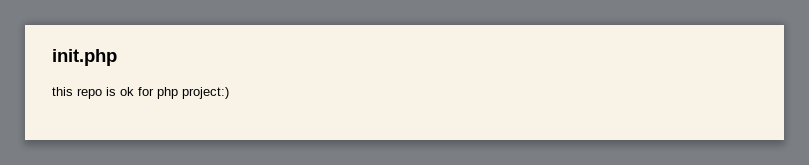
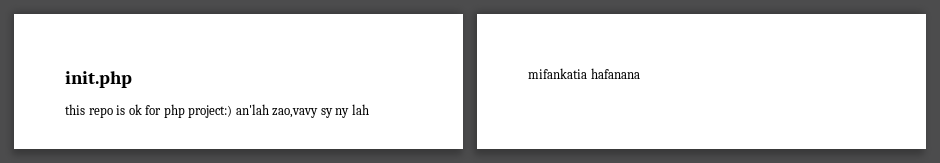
- this repo is ok for php project:)
+ this repo is ok for php project:) an'lah zao,vavy sy ny lah mifankatia hafanana

